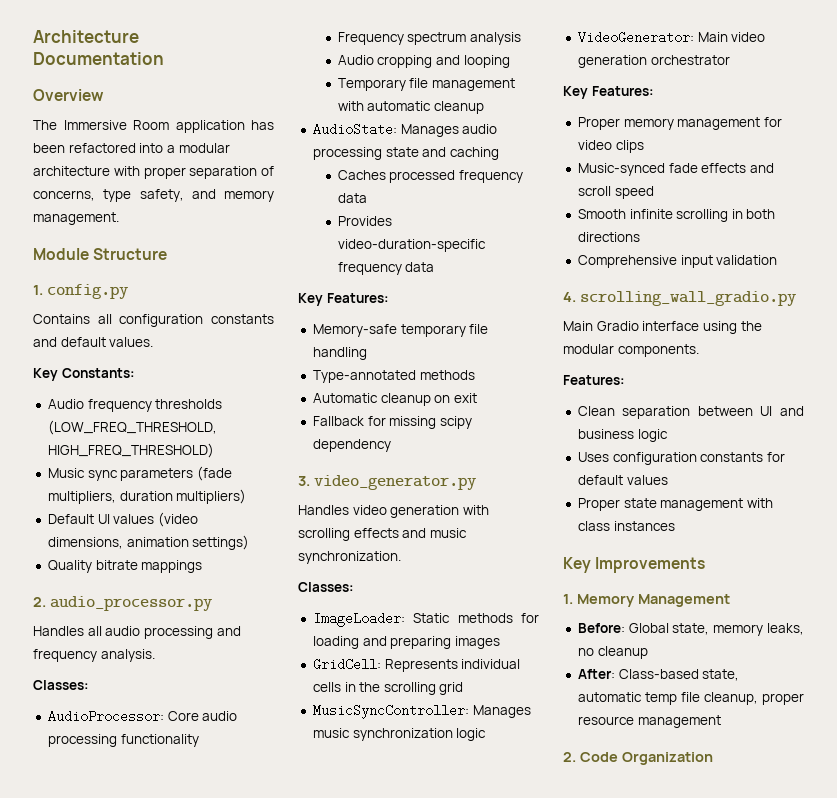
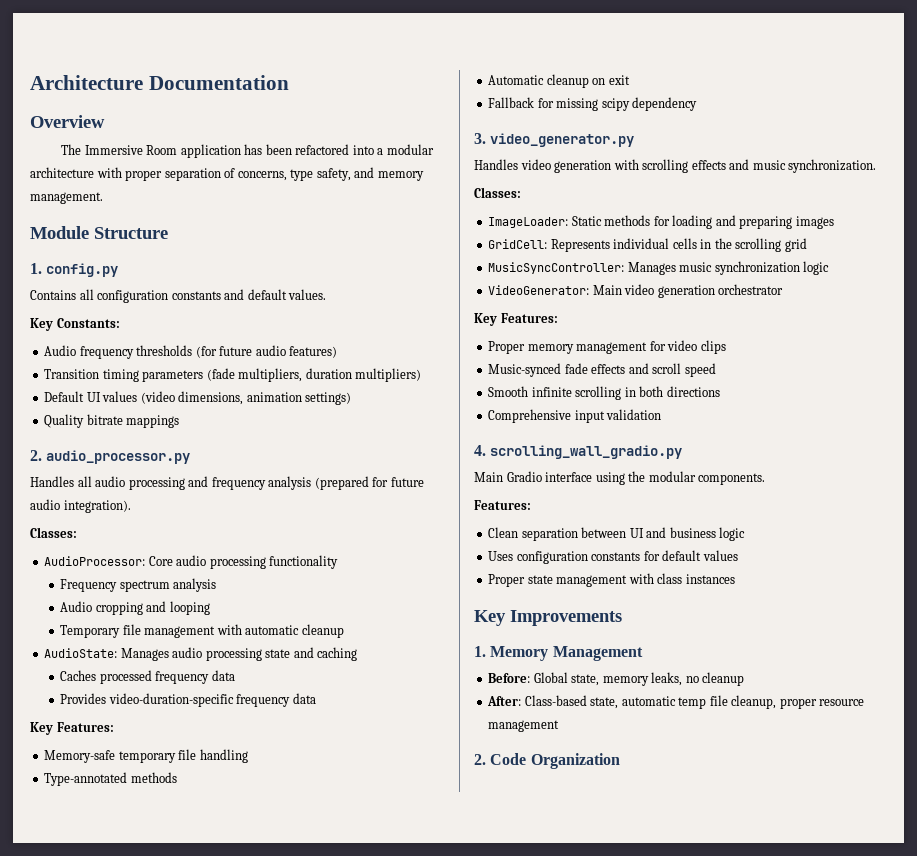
- Audio frequency thresholds (LOW_FREQ_THRESHOLD, HIGH_FREQ_THRESHOLD)
- Music sync parameters (fade multipliers, duration multipliers)
+ Audio frequency thresholds (for future audio features)
+ Transition timing parameters (fade multipliers, duration multipliers)
- Handles all audio processing and frequency analysis.
+ Handles all audio processing and frequency analysis (prepared for future audio integration).

